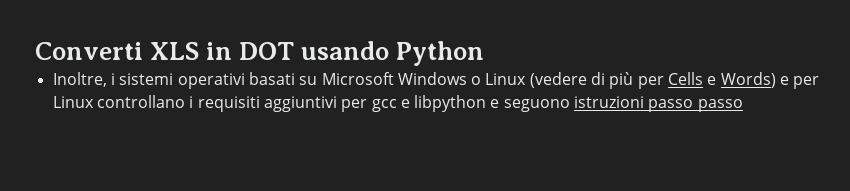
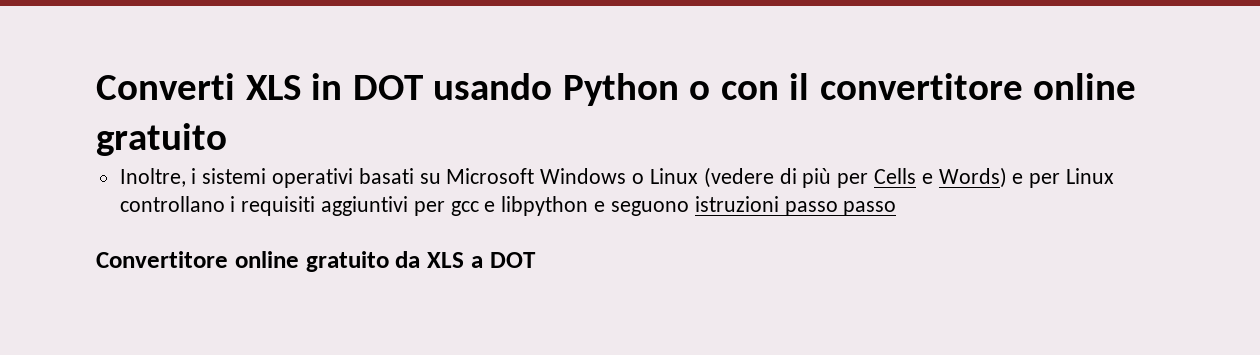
- Converti XLS in DOT usando Python
+ Converti XLS in DOT usando Python o con il convertitore online gratuito
+ Convertitore online gratuito da XLS a DOT

